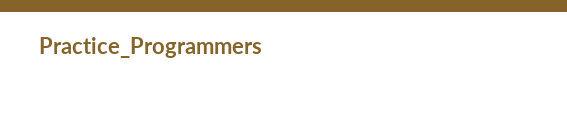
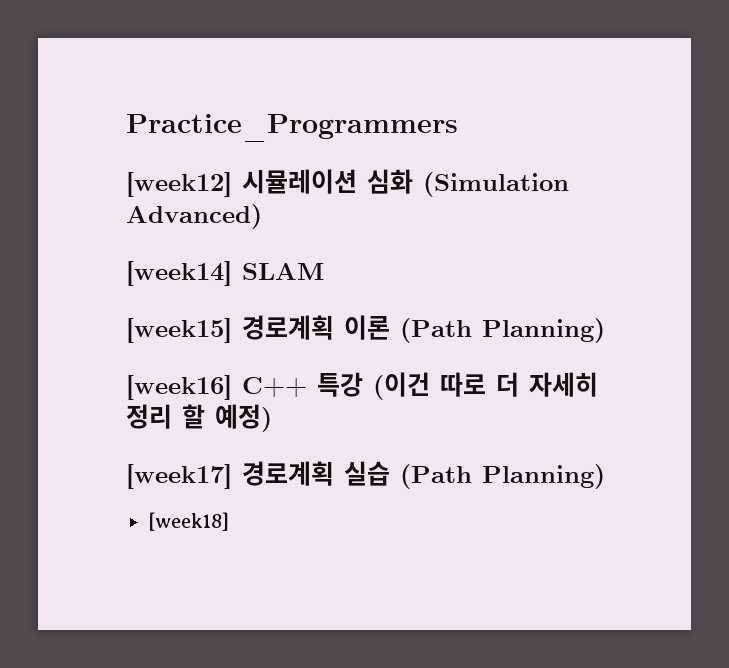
+ [week12] 시뮬레이션 심화 (Simulation Advanced)
+ [week14] SLAM
+ [week15] 경로계획 이론 (Path Planning)
+ [week16] C++ 특강 (이건 따로 더 자세히 정리 할 예정)
+ [week17] 경로계획 실습 (Path Planning)
+ [week18]

